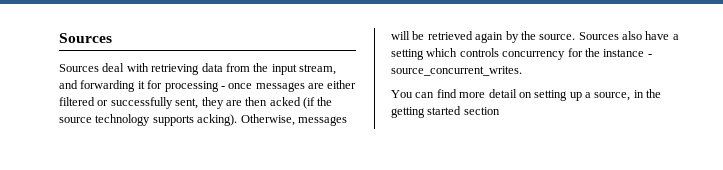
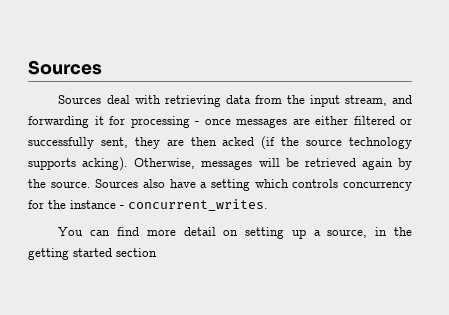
- Sources also have a setting which controls concurrency for the instance - source_concurrent_writes.
+ Sources also have a setting which controls concurrency for the instance - concurrent_writes.

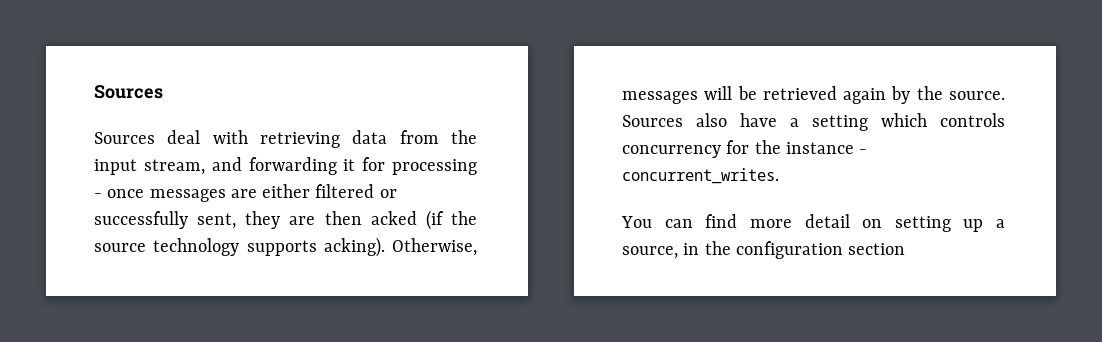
- You can find more detail on setting up a source, in the getting started section
+ You can find more detail on setting up a source, in the configuration section

